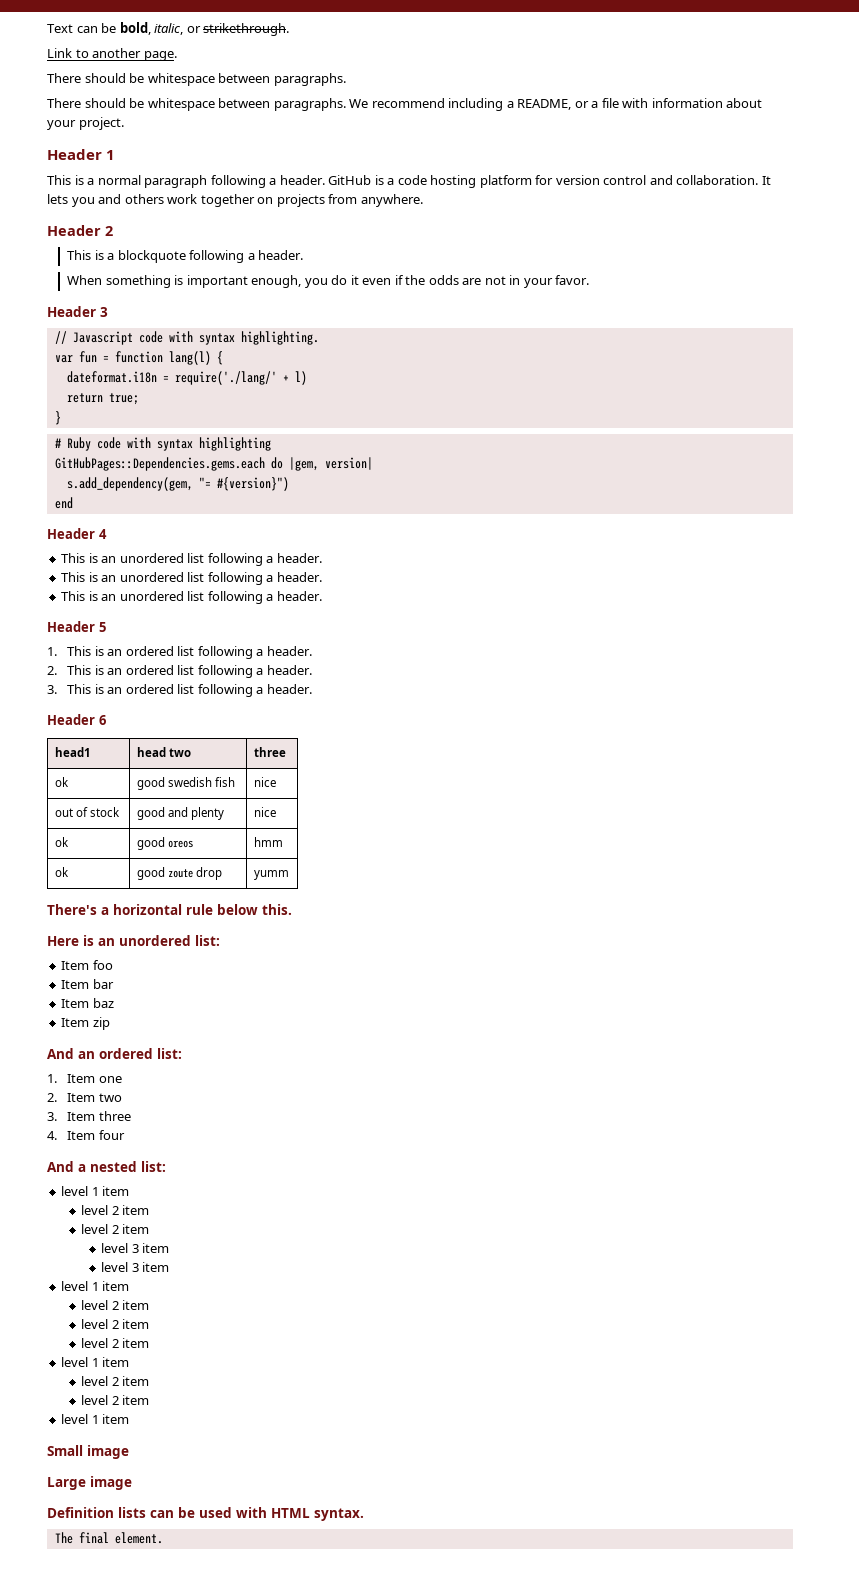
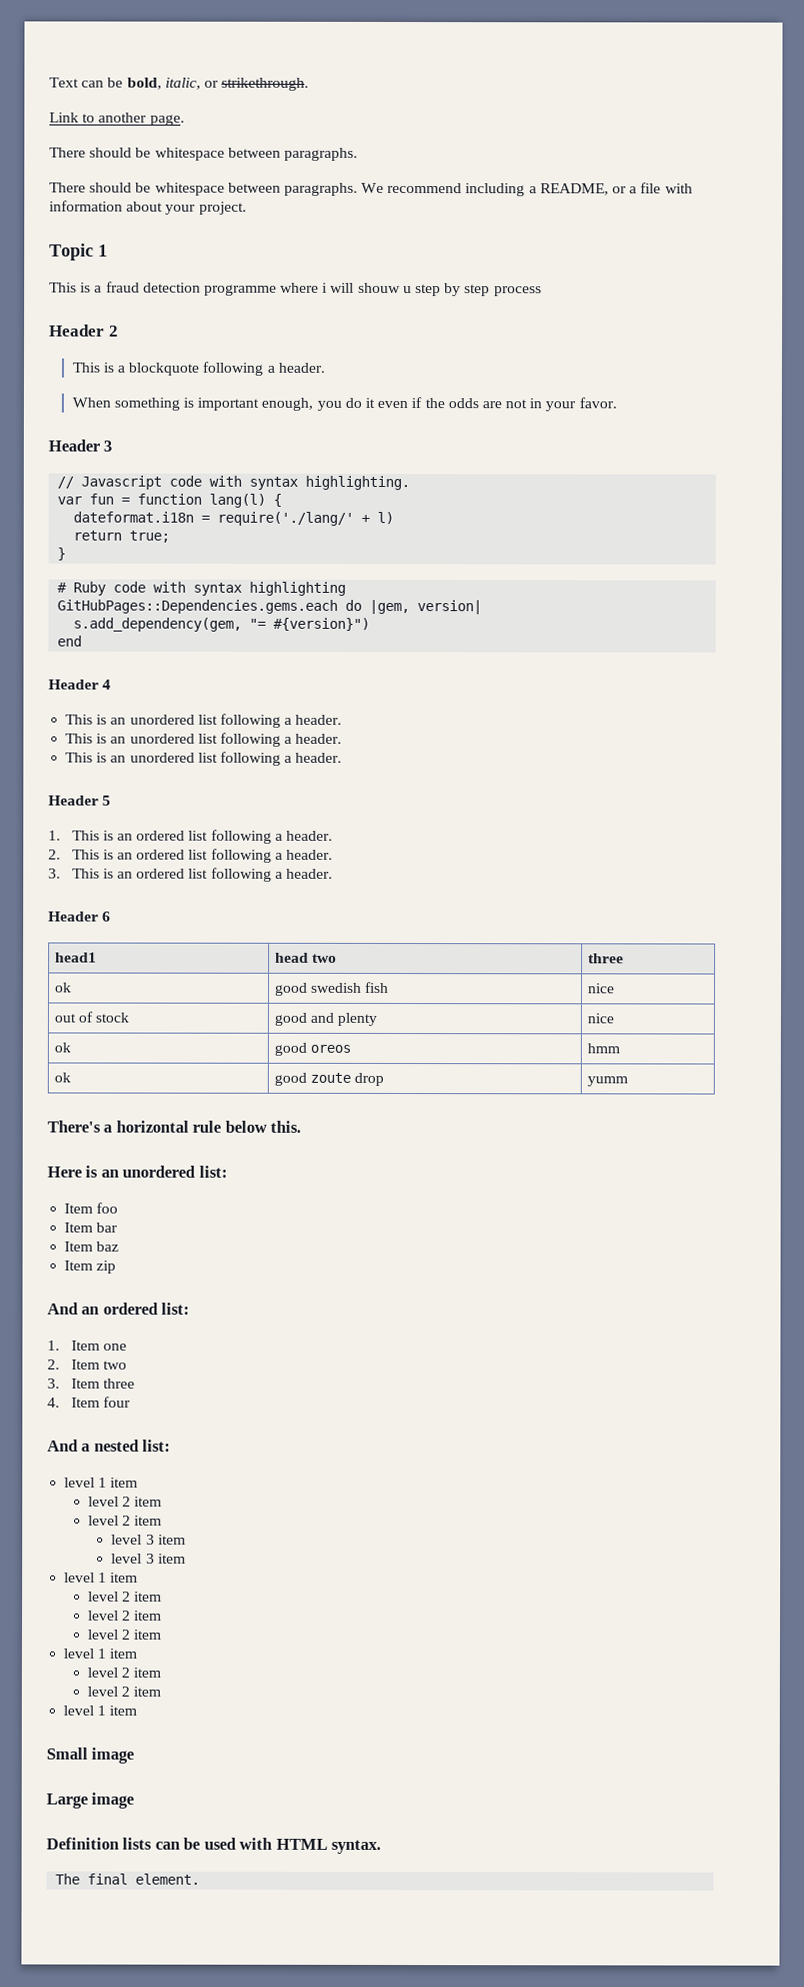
- Header 1
+ Topic 1
- This is a normal paragraph following a header. GitHub is a code hosting platform for version control and collaboration. It lets you and others work together on projects from anywhere.
+ This is a fraud detection programme where i will shouw u step by step process

